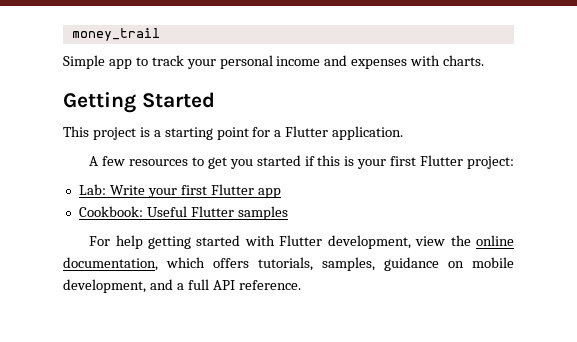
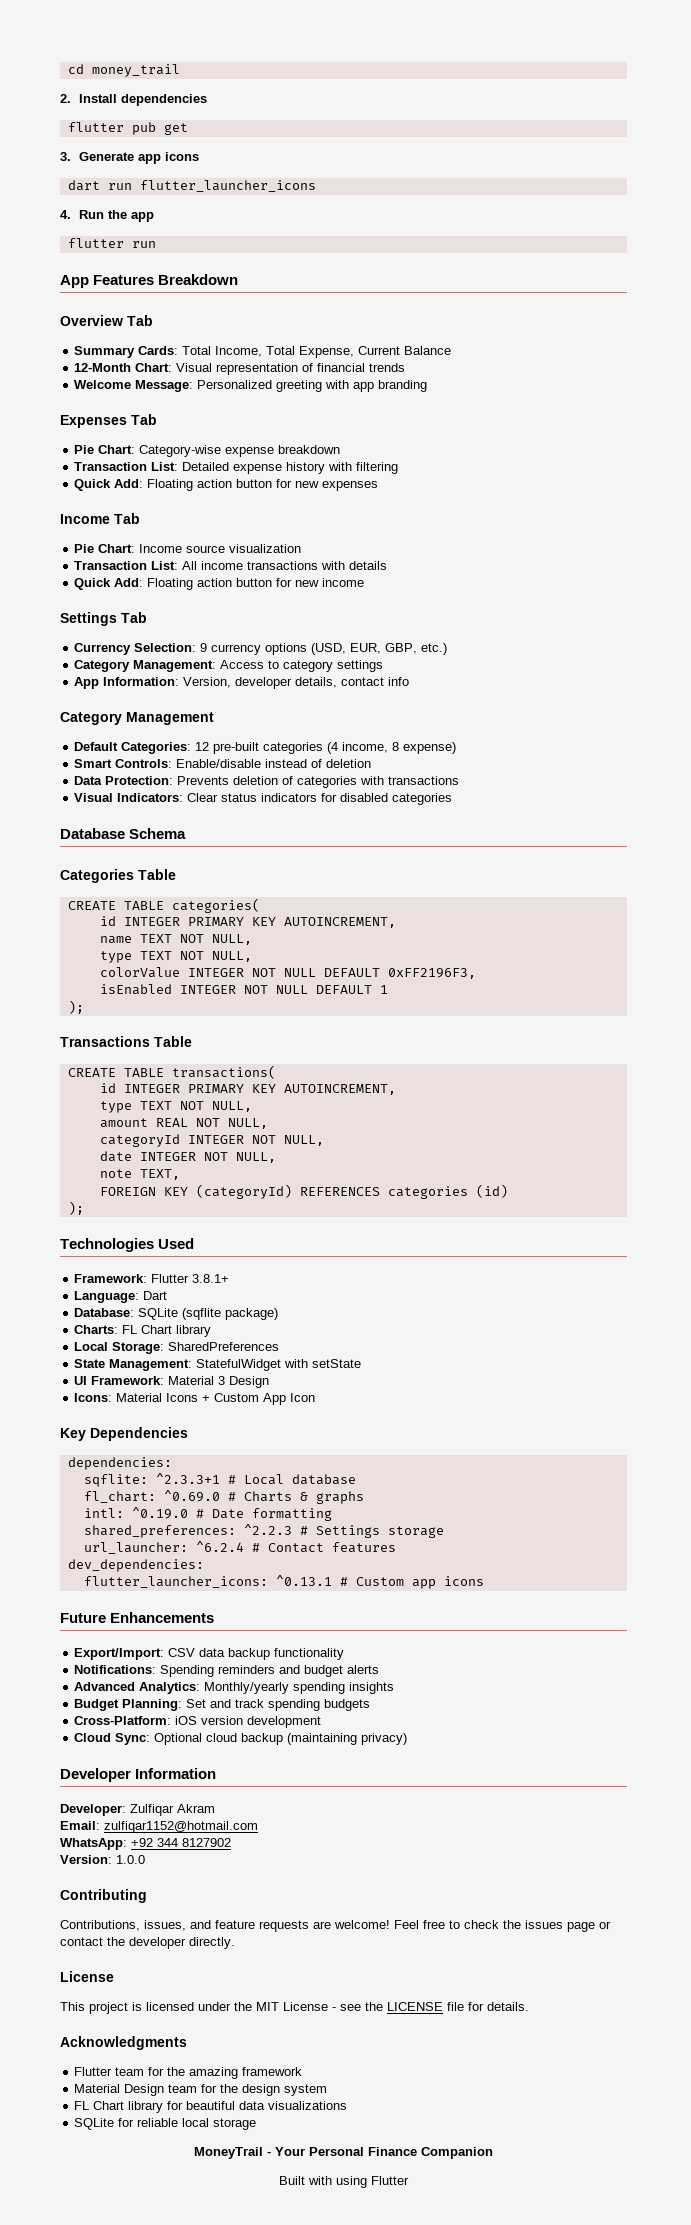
- money_trail
+ cd money_trail
- Simple app to track your personal income and expenses with charts.
- Getting Started
- This project is a starting point for a Flutter application.
- A few resources to get you started if this is your first Flutter project:
- Lab: Write your first Flutter app
- Cookbook: Useful Flutter samples
- For help getting started with Flutter development, view the online documentation, which offers tutorials, samples, guidance on mobile development, and a full API reference.
+ 2. Install dependencies
+ flutter pub get
+ 3. Generate app icons
+ dart run flutter_launcher_icons
+ 4. Run the app
+ flutter run
+ App Features Breakdown
+ Overview Tab
+ Summary Cards: Total Income, Total Expense, Current Balance
+ 12-Month Chart: Visual representation of financial trends
+ Welcome Message: Personalized greeting with app branding
+ Expenses Tab
+ Pie Chart: Category-wise expense breakdown
+ Transaction List: Detailed expense history with filtering
+ Quick Add: Floating action button for new expenses
+ Income Tab
+ Pie Chart: Income source visualization
+ Transaction List: All income transactions with details
+ Quick Add: Floating action button for new income
+ Settings Tab
+ Currency Selection: 9 currency options (USD, EUR, GBP, etc.)
+ Category Management: Access to category settings
+ App Information: Version, developer details, contact info
+ Category Management
+ Default Categories: 12 pre-built categories (4 income, 8 expense)
+ Smart Controls: Enable/disable instead of deletion
+ Data Protection: Prevents deletion of categories with transactions
+ Visual Indicators: Clear status indicators for disabled categories
+ Database Schema
+ Categories Table
+ CREATE TABLE categories(
+ id INTEGER PRIMARY KEY AUTOINCREMENT,
+ name TEXT NOT NULL,
+ type TEXT NOT NULL,
+ colorValue INTEGER NOT NULL DEFAULT 0xFF2196F3,
+ isEnabled INTEGER NOT NULL DEFAULT 1
+ );
+ Transactions Table
+ CREATE TABLE transactions(
+ id INTEGER PRIMARY KEY AUTOINCREMENT,
+ type TEXT NOT NULL,
+ amount REAL NOT NULL,
+ categoryId INTEGER NOT NULL,
+ date INTEGER NOT NULL,
+ note TEXT,
+ FOREIGN KEY (categoryId) REFERENCES categories (id)
+ );
+ Technologies Used
+ Framework: Flutter 3.8.1+
+ Language: Dart
+ Database: SQLite (sqflite package)
+ Charts: FL Chart library
+ Local Storage: SharedPreferences
+ State Management: StatefulWidget with setState
+ UI Framework: Material 3 Design
+ Icons: Material Icons + Custom App Icon
+ Key Dependencies
+ dependencies:
+ sqflite: ^2.3.3+1 # Local database
+ fl_chart: ^0.69.0 # Charts & graphs
+ intl: ^0.19.0 # Date formatting
+ shared_preferences: ^2.2.3 # Settings storage
+ url_launcher: ^6.2.4 # Contact features
+ dev_dependencies:
+ flutter_launcher_icons: ^0.13.1 # Custom app icons
+ Future Enhancements
+ Export/Import: CSV data backup functionality
+ Notifications: Spending reminders and budget alerts
+ Advanced Analytics: Monthly/yearly spending insights
+ Budget Planning: Set and track spending budgets
+ Cross-Platform: iOS version development
+ Cloud Sync: Optional cloud backup (maintaining privacy)
+ Developer Information
+ Developer: Zulfiqar Akram
+ Email: zulfiqar1152@hotmail.com
+ WhatsApp: +92 344 8127902
+ Version: 1.0.0
+ Contributing
+ Contributions, issues, and feature requests are welcome! Feel free to check the issues page or contact the developer directly.
+ License
+ This project is licensed under the MIT License - see the LICENSE file for details.
+ Acknowledgments
+ Flutter team for the amazing framework
+ Material Design team for the design system
+ FL Chart library for beautiful data visualizations
+ SQLite for reliable local storage
+ MoneyTrail - Your Personal Finance Companion
+ Built with using Flutter

